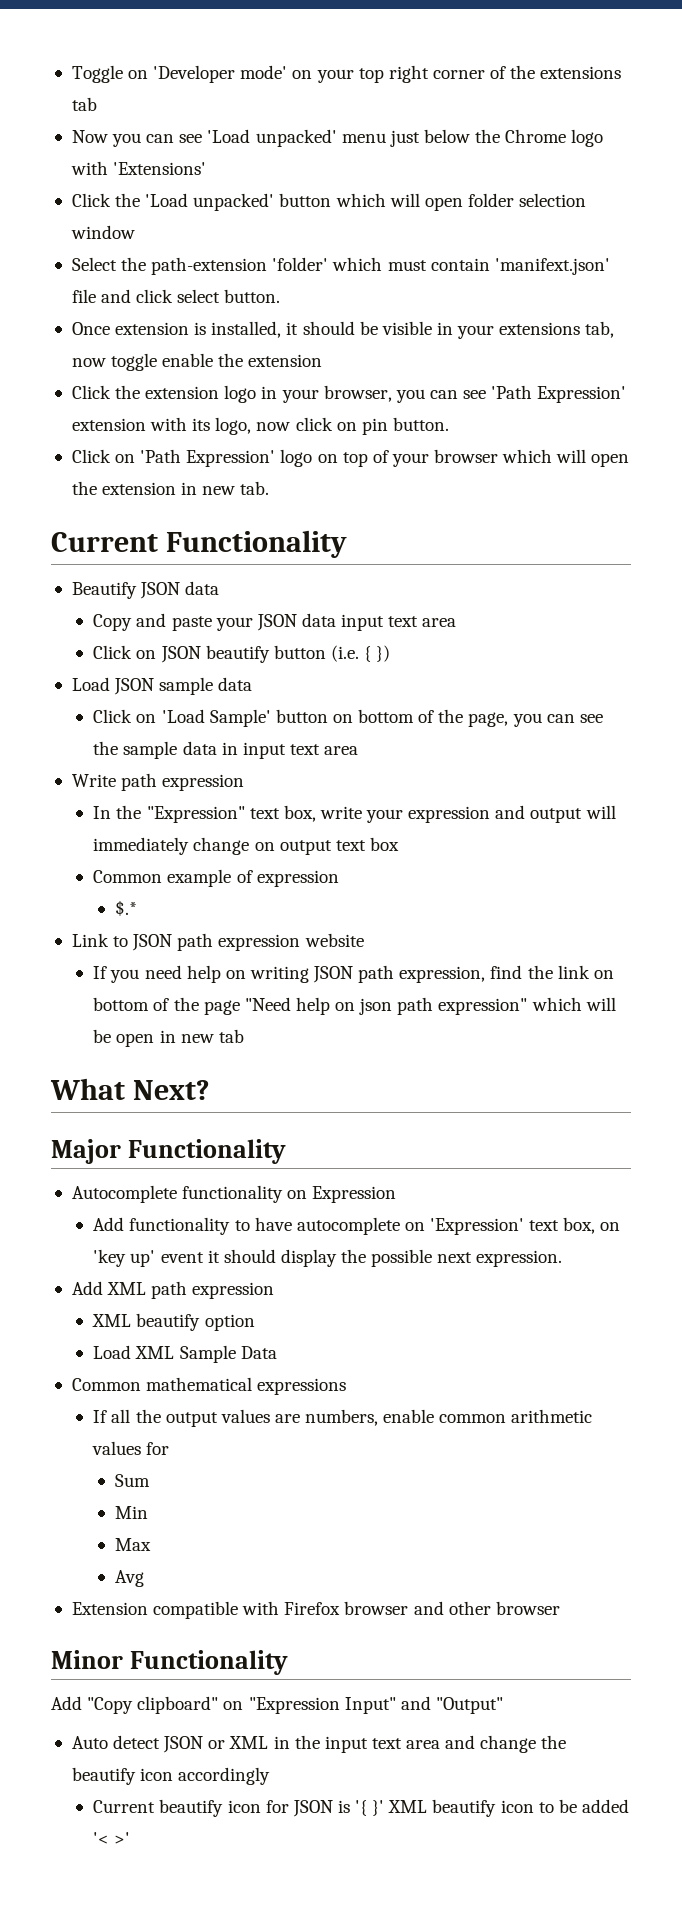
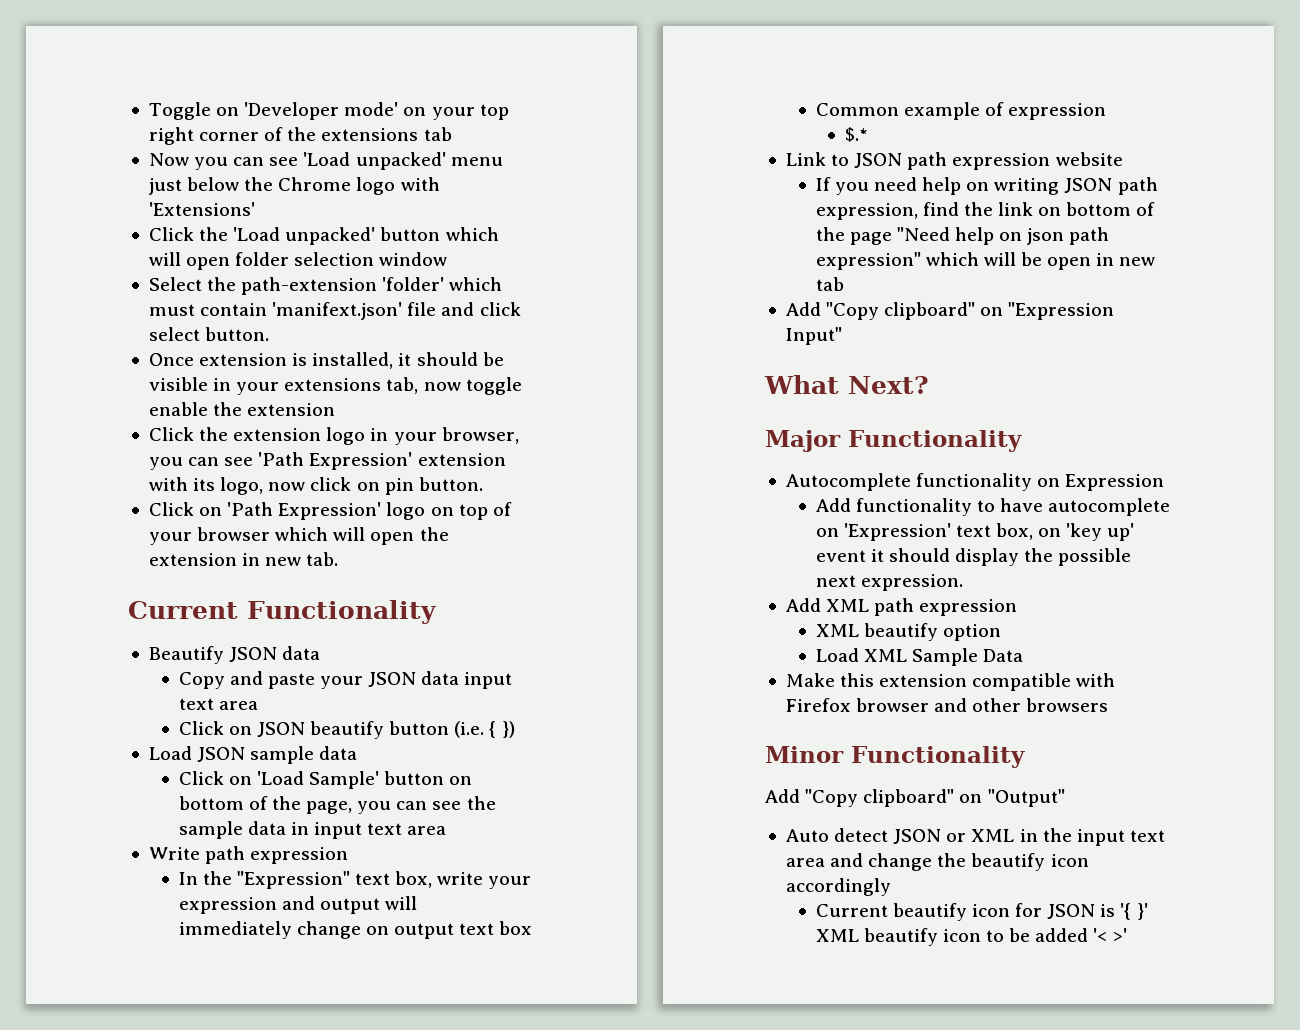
+ Add "Copy clipboard" on "Expression Input"
- Common mathematical expressions
- If all the output values are numbers, enable common arithmetic values for
- Sum
- Min
- Max
- Avg
- Extension compatible with Firefox browser and other browser
+ Make this extension compatible with Firefox browser and other browsers
- Add "Copy clipboard" on "Expression Input" and "Output"
+ Add "Copy clipboard" on "Output"

